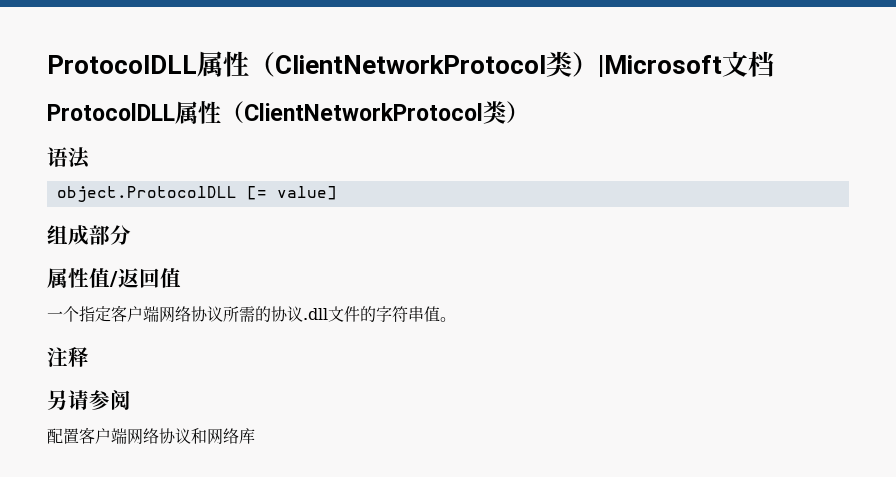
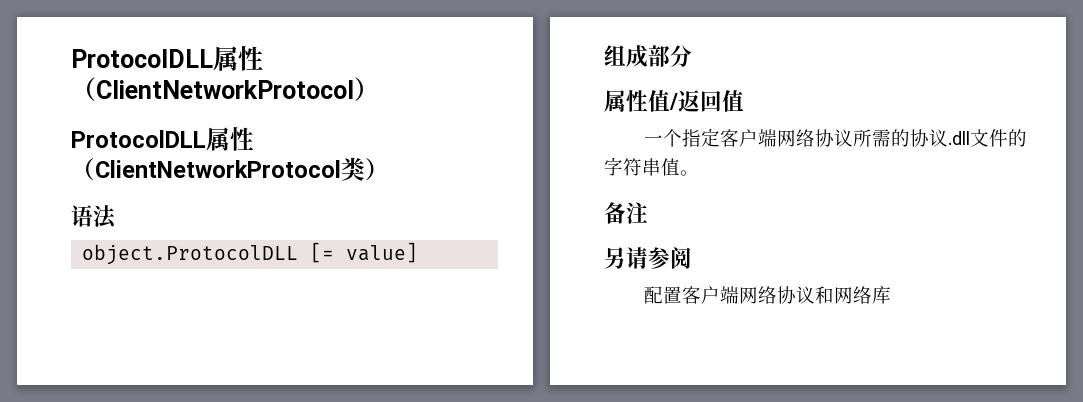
- ProtocolDLL属性（ClientNetworkProtocol类）|Microsoft文档
+ ProtocolDLL属性（ClientNetworkProtocol）
- 注释
+ 备注

